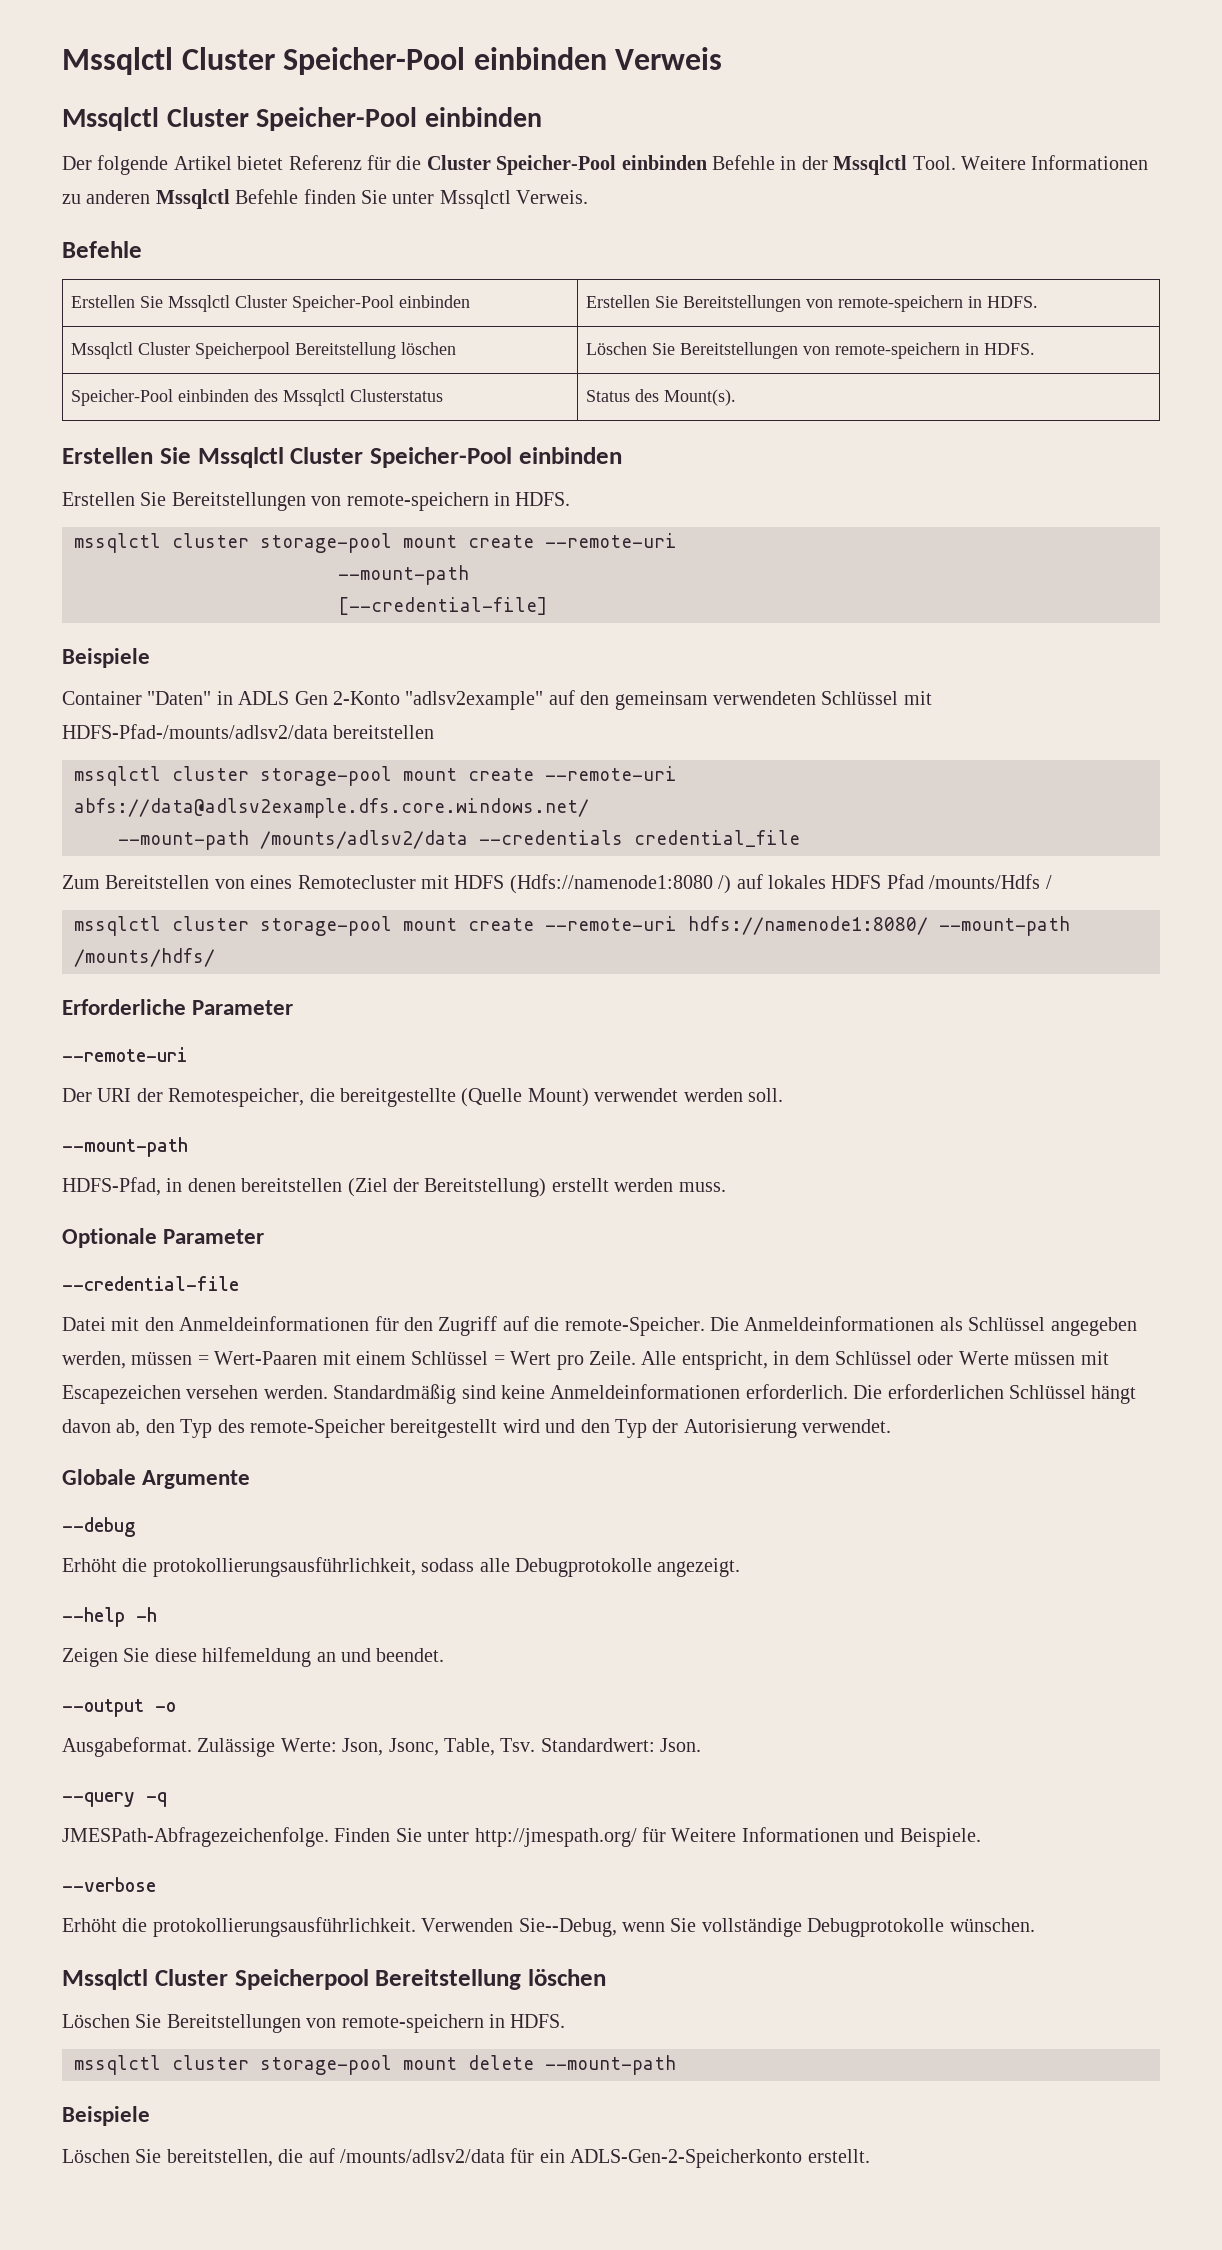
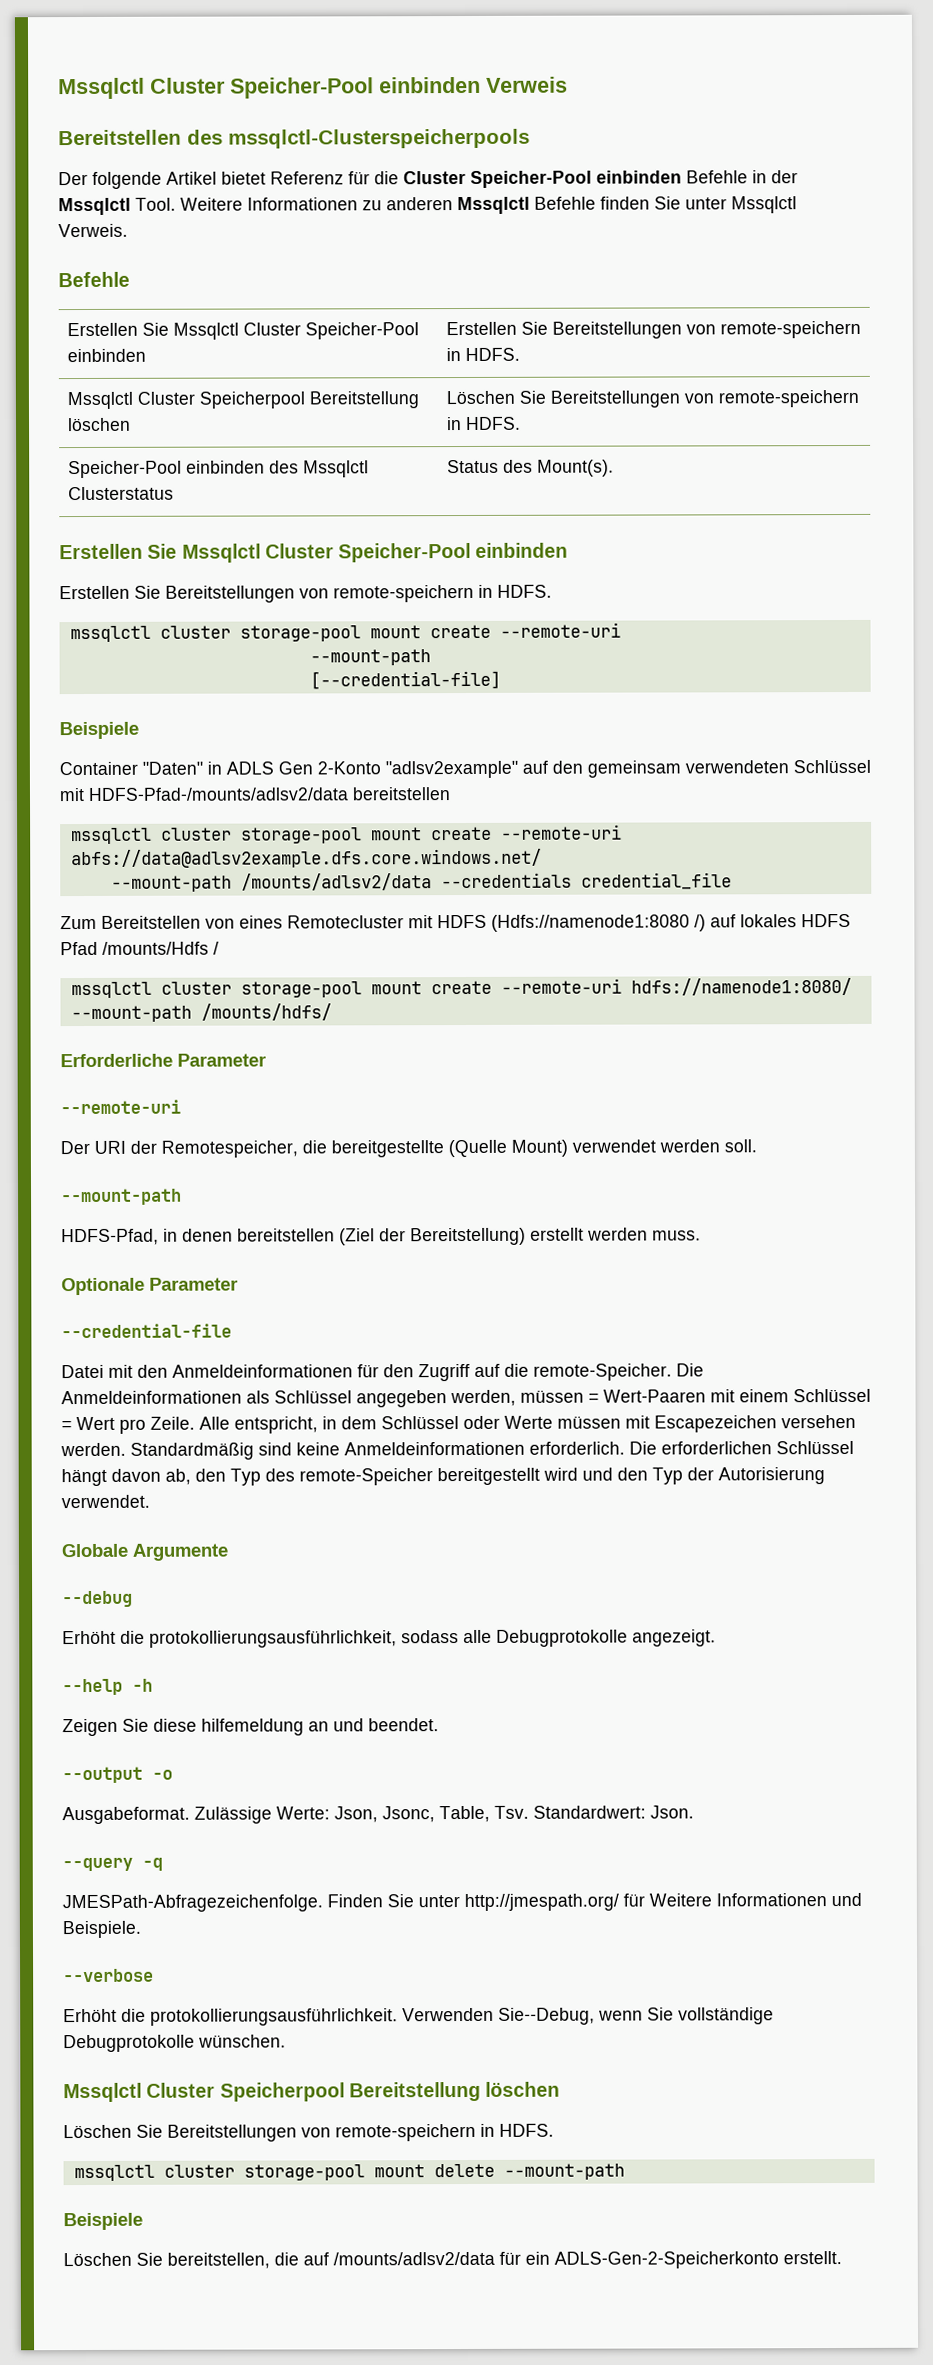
  Mssqlctl Cluster Speicher-Pool einbinden Verweis
- Mssqlctl Cluster Speicher-Pool einbinden
+ Bereitstellen des mssqlctl-Clusterspeicherpools

